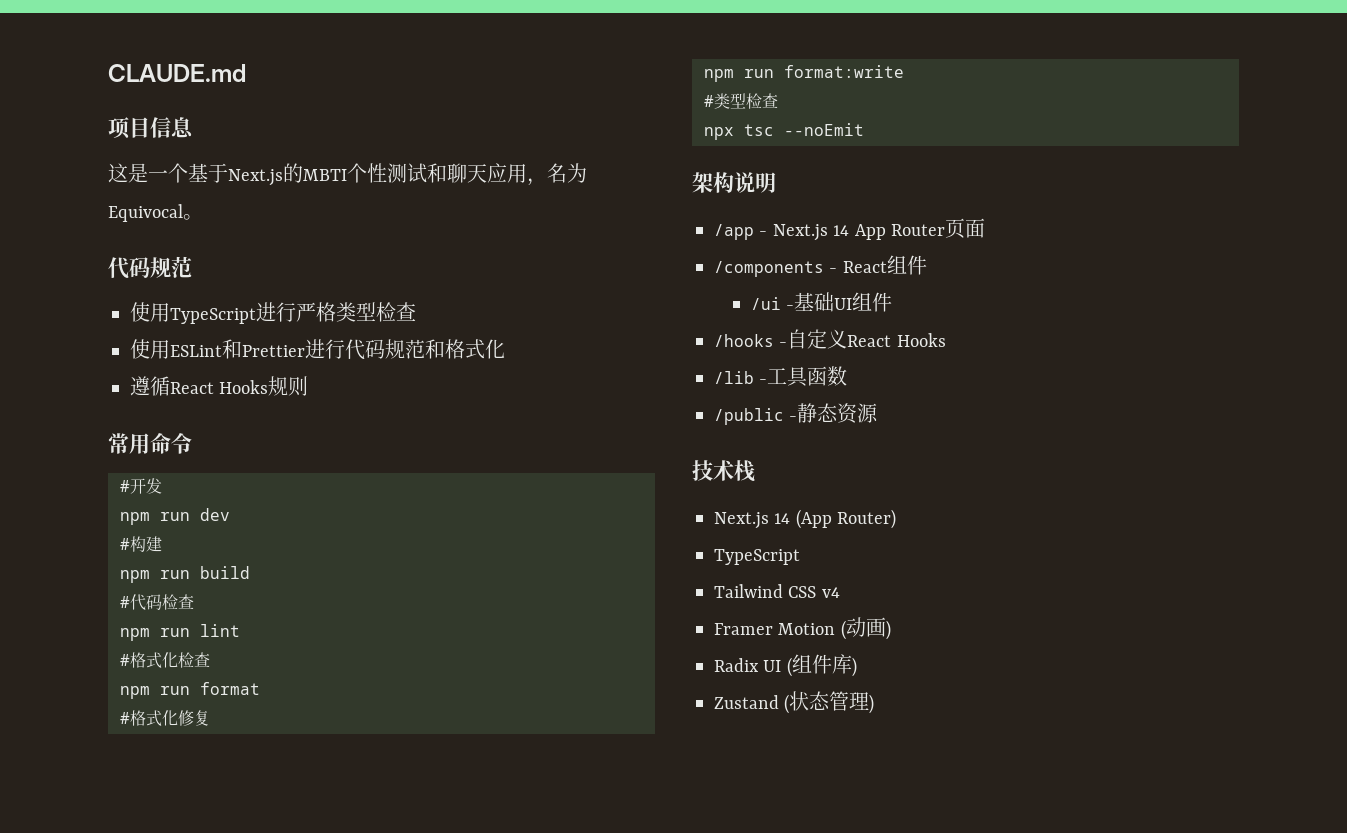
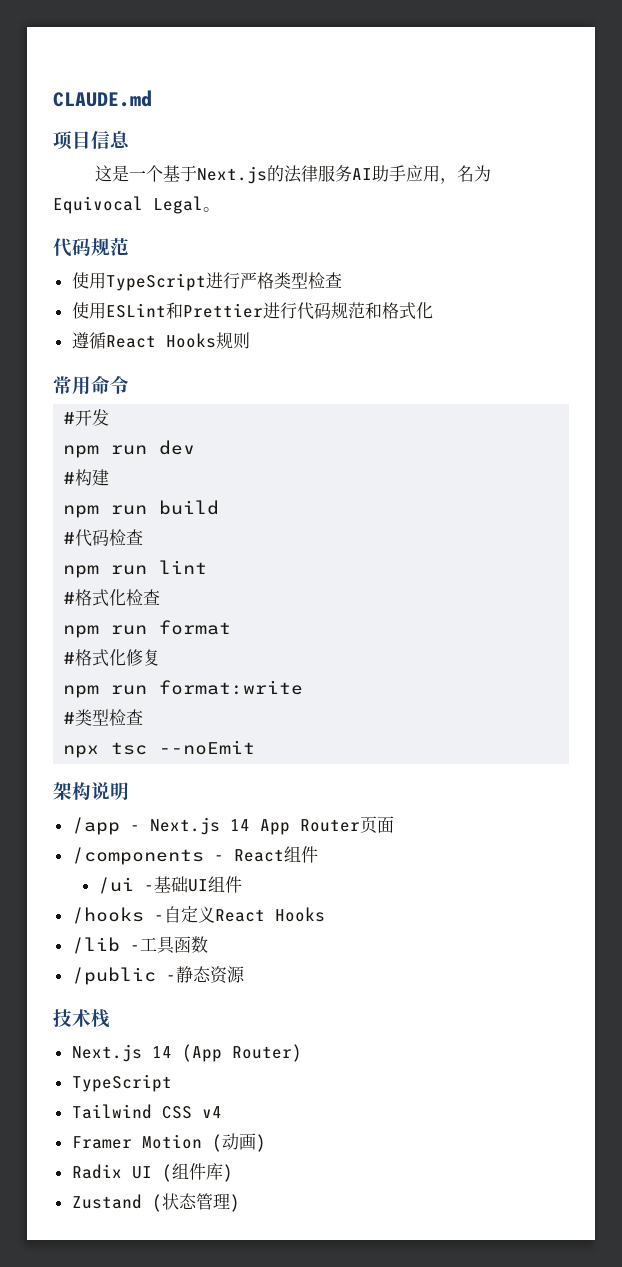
- 这是一个基于Next.js的MBTI个性测试和聊天应用，名为Equivocal。
+ 这是一个基于Next.js的法律服务AI助手应用，名为Equivocal Legal。

